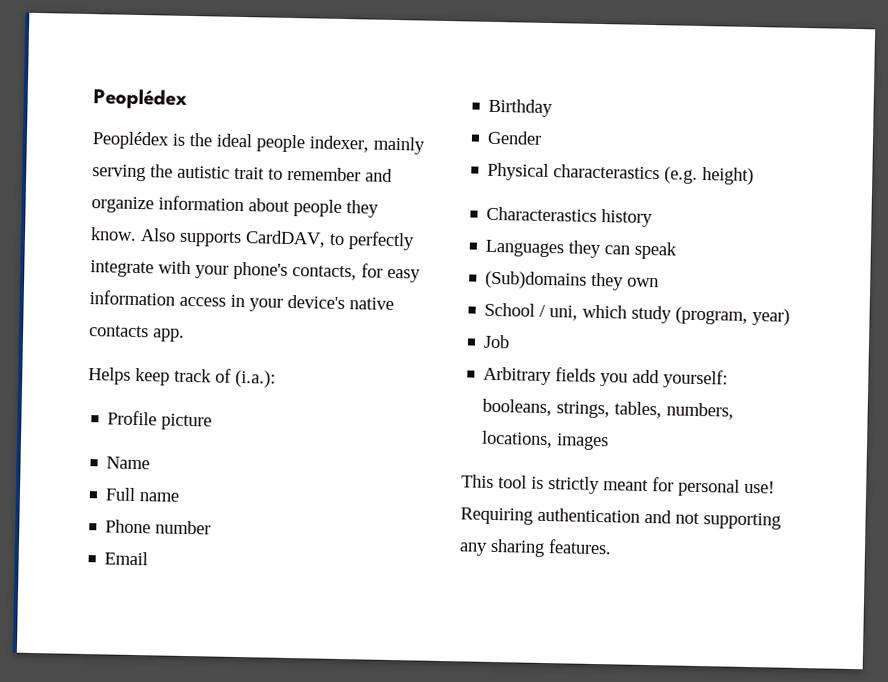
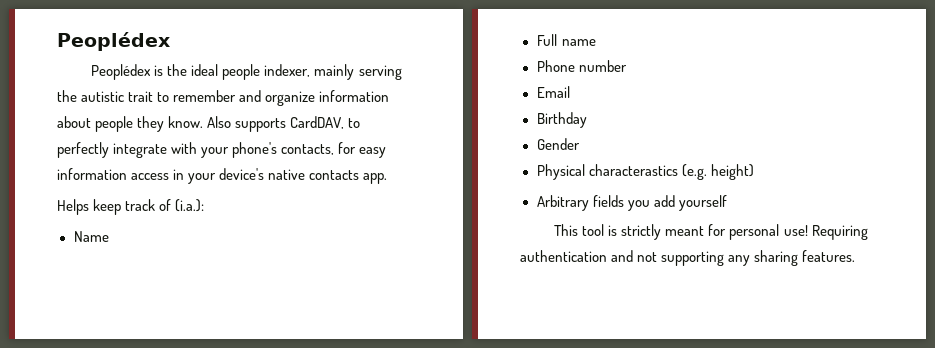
- Profile picture
- Characterastics history
- Languages they can speak
- (Sub)domains they own
- School / uni, which study (program, year)
- Job
- Arbitrary fields you add yourself: booleans, strings, tables, numbers, locations, images
+ Arbitrary fields you add yourself

